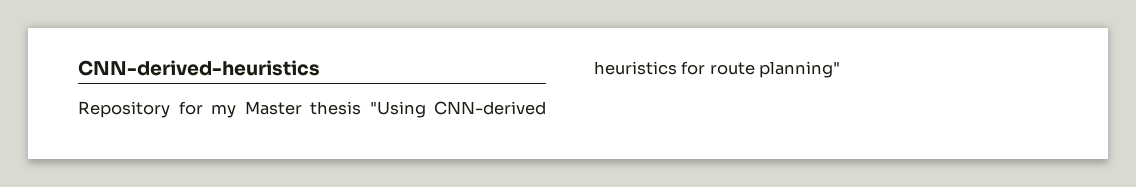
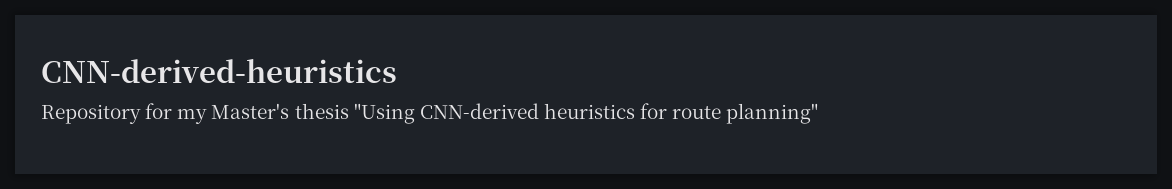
- Repository for my Master thesis "Using CNN-derived heuristics for route planning"
+ Repository for my Master's thesis "Using CNN-derived heuristics for route planning"

